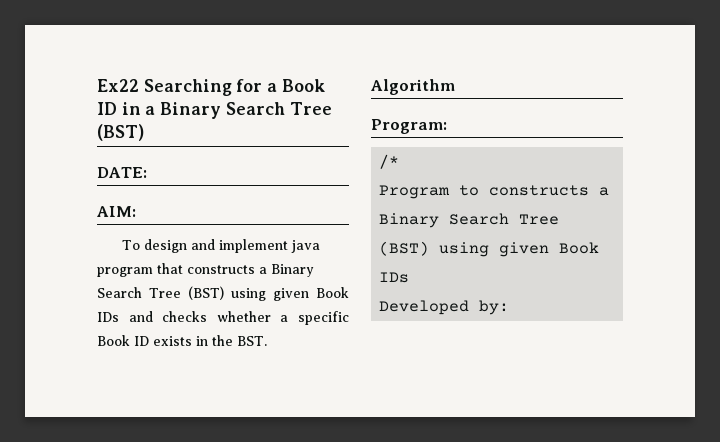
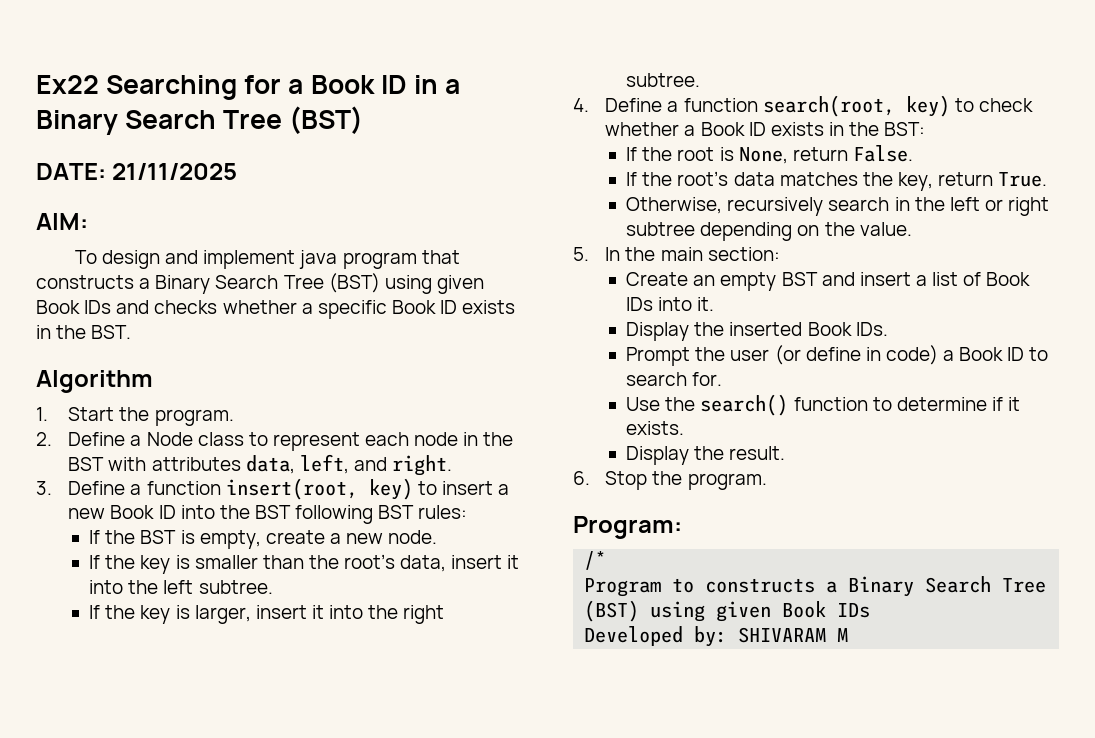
- DATE:
+ DATE: 21/11/2025
+ 1. Start the program.
+ 2. Define a Node class to represent each node in the BST with attributes data, left, and right.
+ 3. Define a function insert(root, key) to insert a new Book ID into the BST following BST rules:
+ If the BST is empty, create a new node.
+ If the key is smaller than the root’s data, insert it into the left subtree.
+ If the key is larger, insert it into the right subtree.
+ 4. Define a function search(root, key) to check whether a Book ID exists in the BST:
+ If the root is None, return False.
+ If the root’s data matches the key, return True.
+ Otherwise, recursively search in the left or right subtree depending on the value.
+ 5. In the main section:
+ Create an empty BST and insert a list of Book IDs into it.
+ Display the inserted Book IDs.
+ Prompt the user (or define in code) a Book ID to search for.
+ Use the search() function to determine if it exists.
+ Display the result.
+ 6. Stop the program.
- Developed by:
+ Developed by: SHIVARAM M

